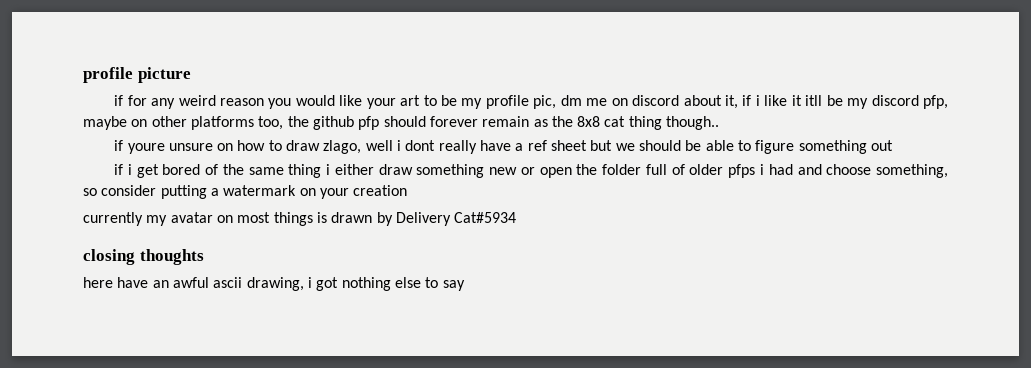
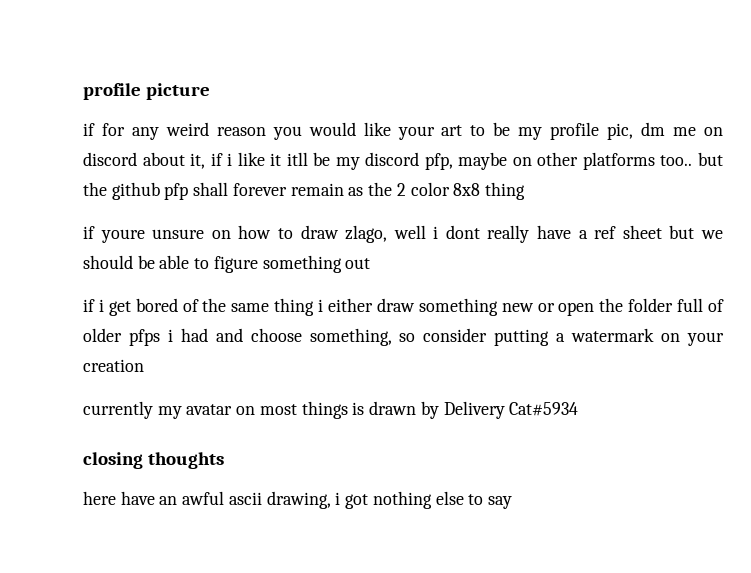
- if for any weird reason you would like your art to be my profile pic, dm me on discord about it, if i like it itll be my discord pfp, maybe on other platforms too, the github pfp should forever remain as the 8x8 cat thing though..
+ if for any weird reason you would like your art to be my profile pic, dm me on discord about it, if i like it itll be my discord pfp, maybe on other platforms too.. but the github pfp shall forever remain as the 2 color 8x8 thing

